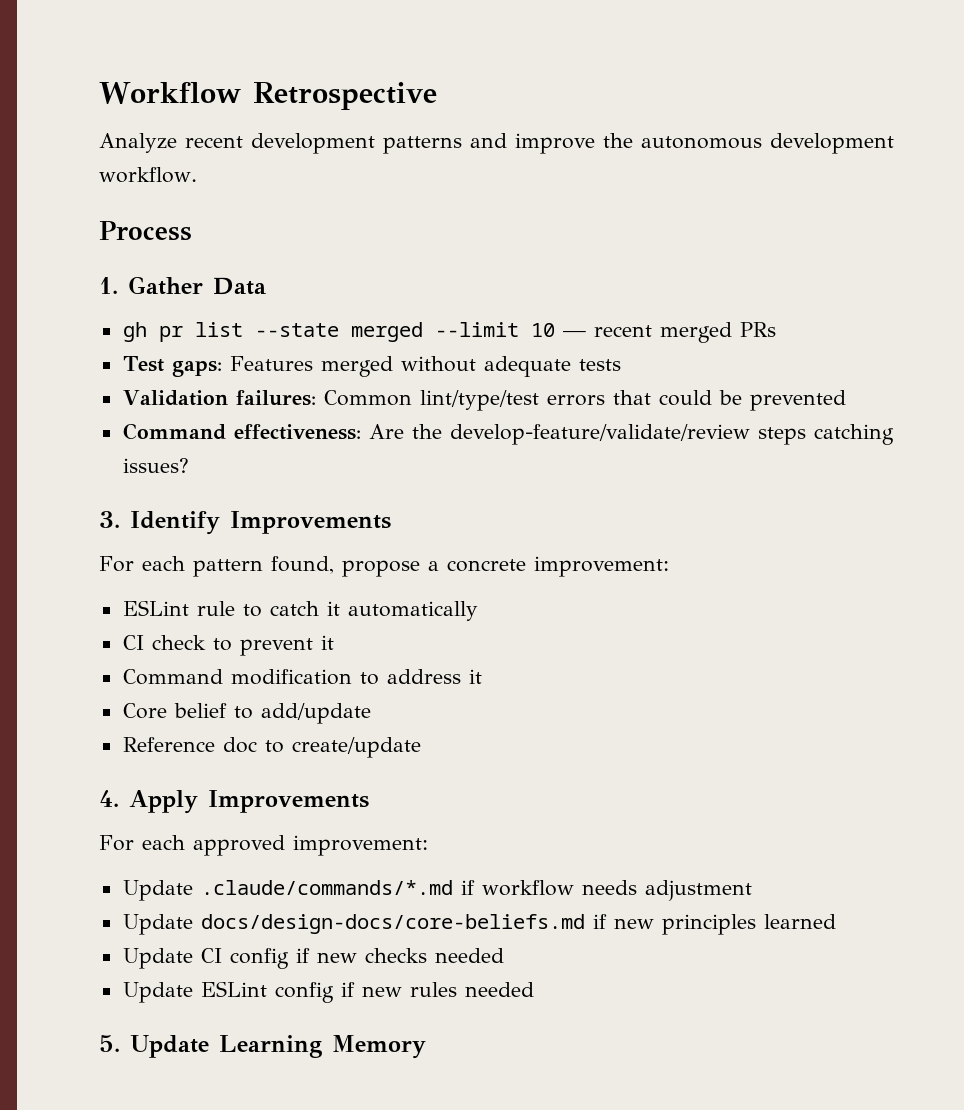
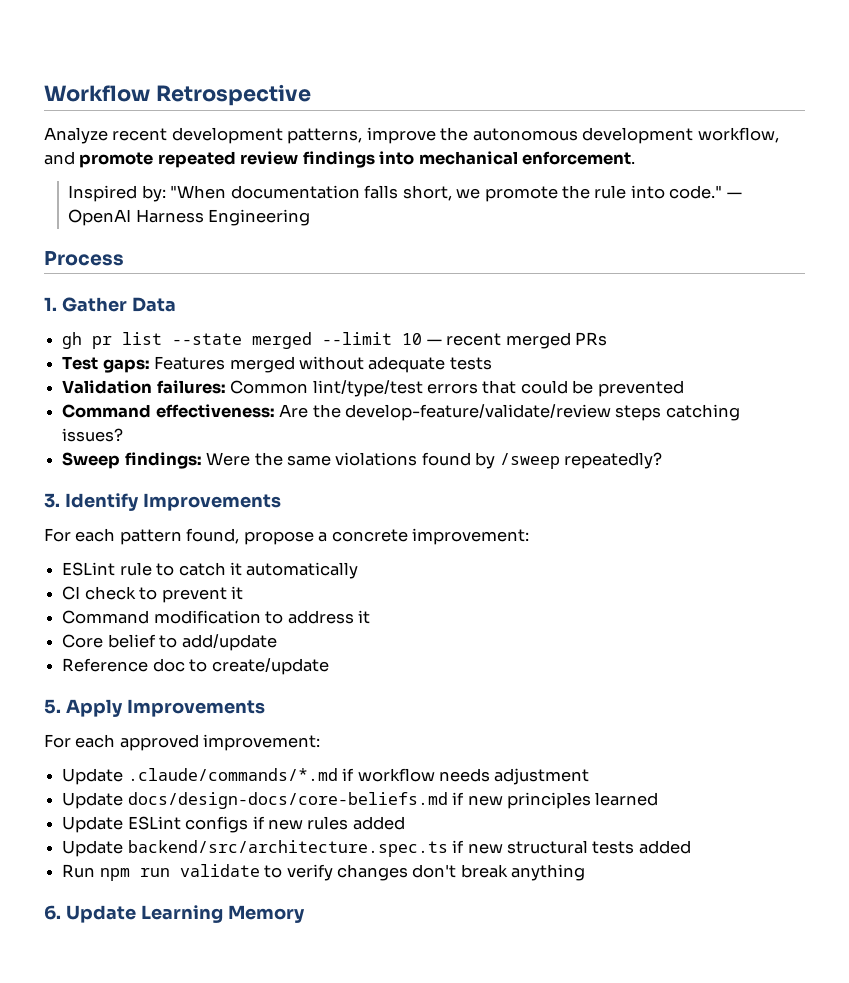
- Analyze recent development patterns and improve the autonomous development workflow.
+ Analyze recent development patterns, improve the autonomous development workflow, and promote repeated review findings into mechanical enforcement.
+ Inspired by: "When documentation falls short, we promote the rule into code." — OpenAI Harness Engineering
+ Sweep findings: Were the same violations found by /sweep repeatedly?
- 4. Apply Improvements
+ 5. Apply Improvements
- Update CI config if new checks needed
- Update ESLint config if new rules needed
- 5. Update Learning Memory
+ Update ESLint configs if new rules added
+ Update backend/src/architecture.spec.ts if new structural tests added
+ Run npm run validate to verify changes don't break anything
+ 6. Update Learning Memory

